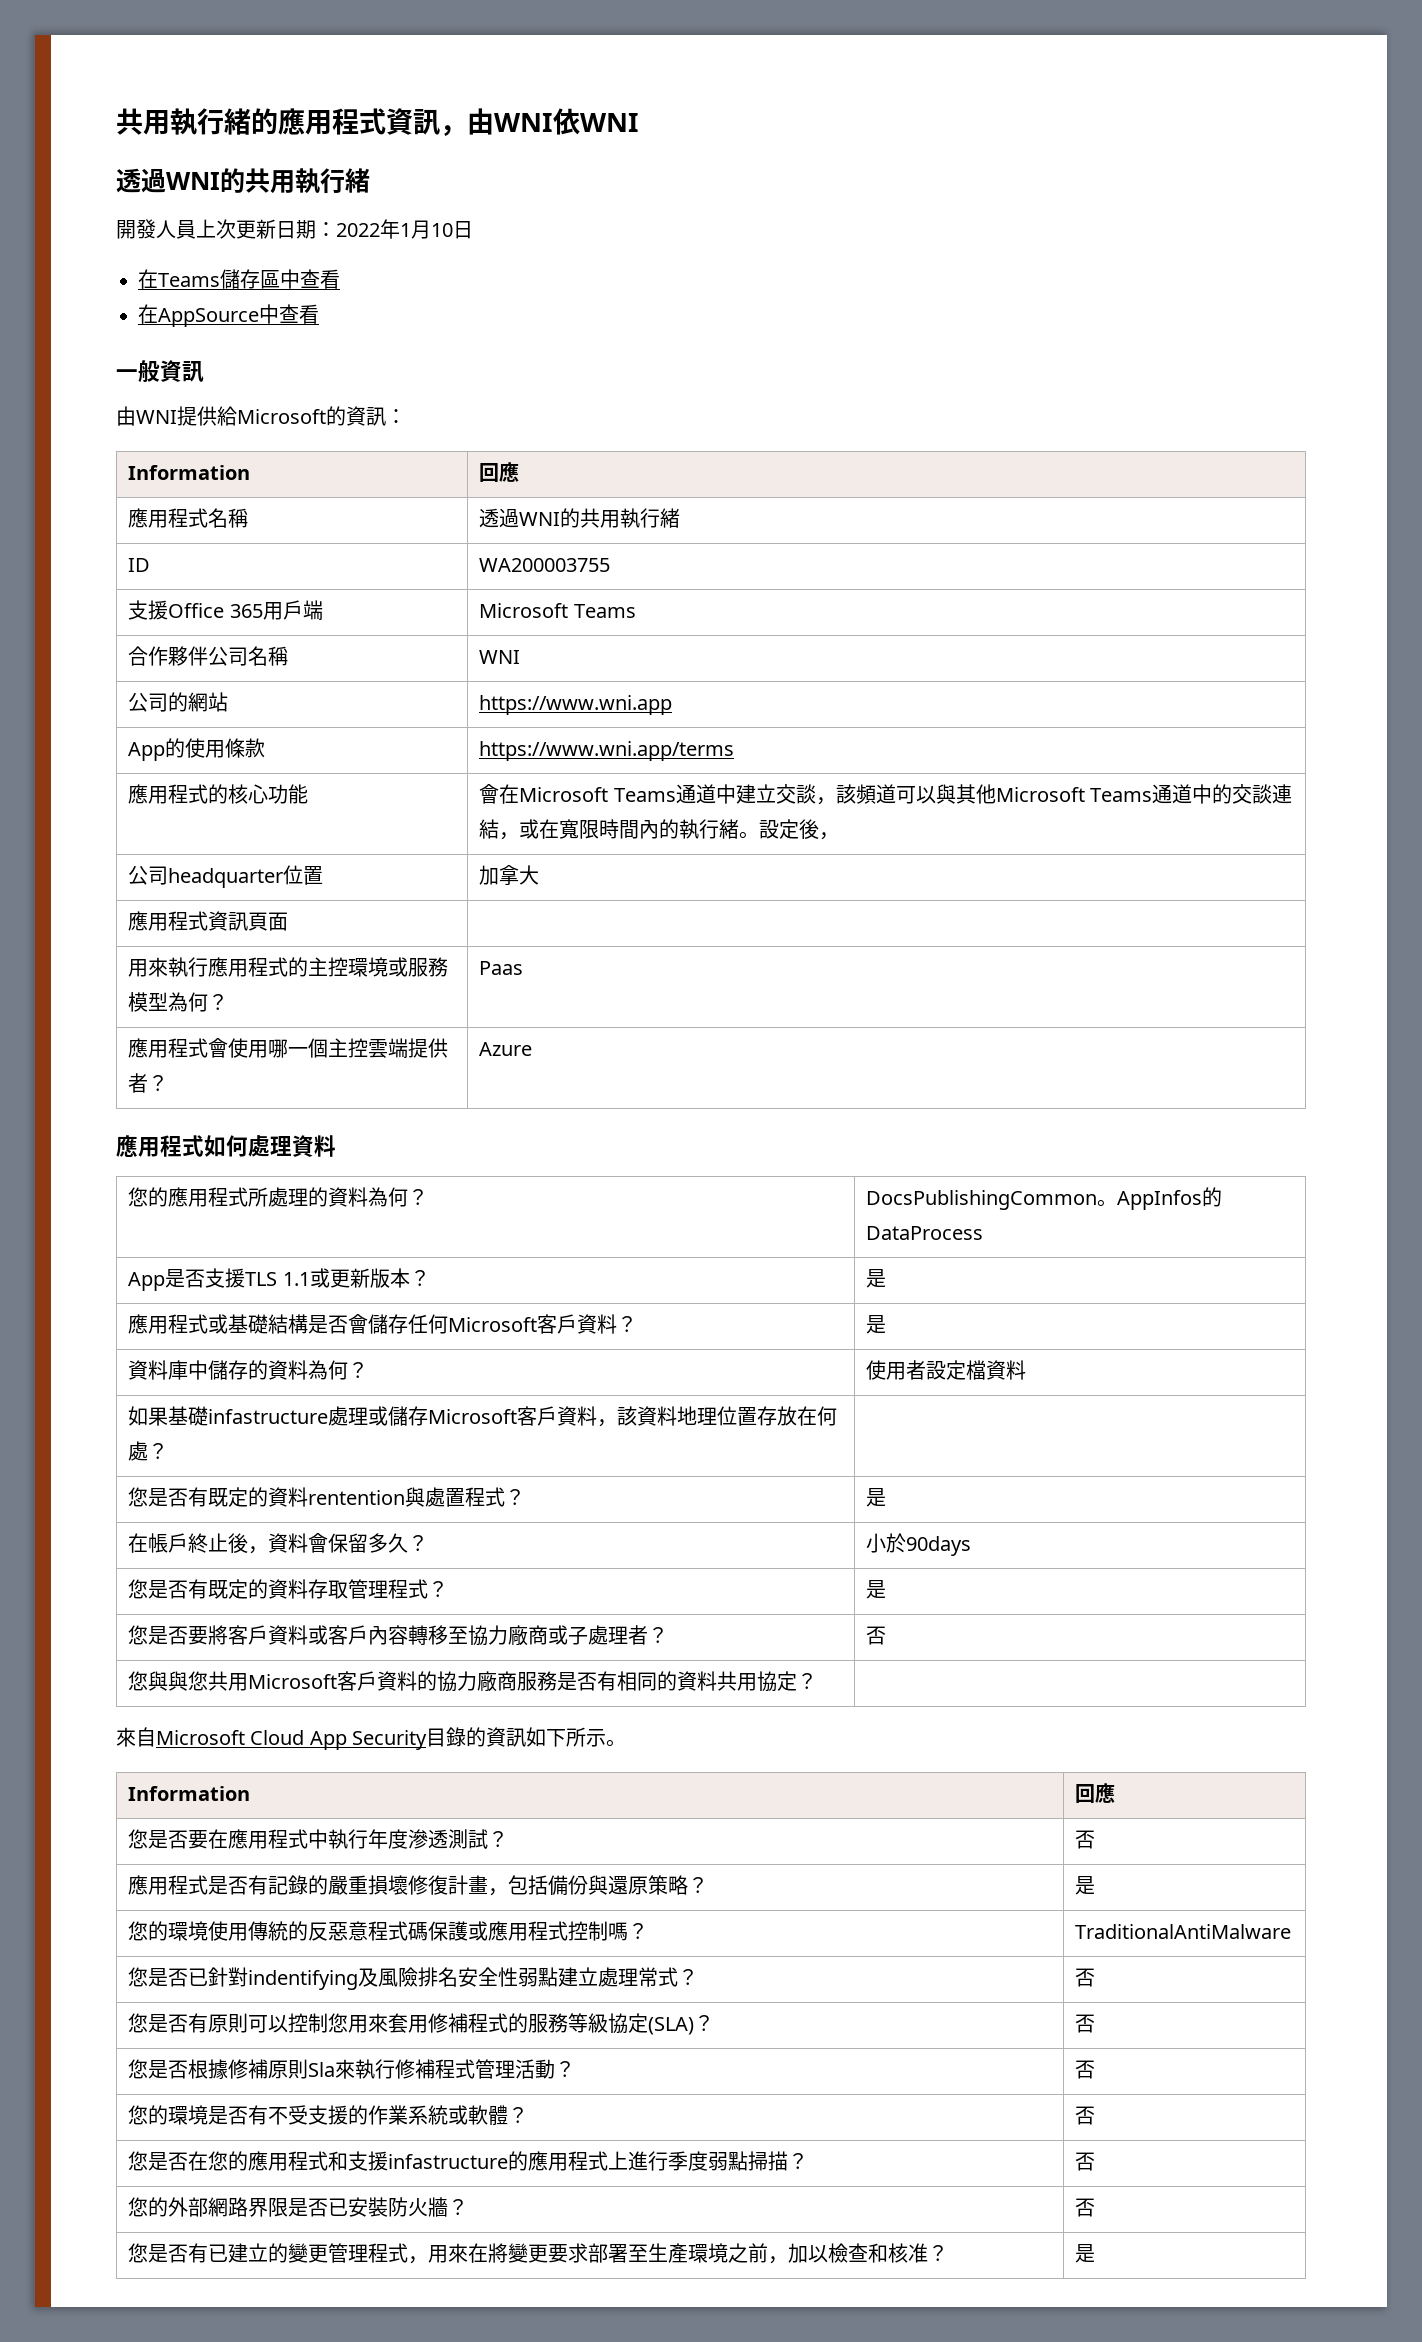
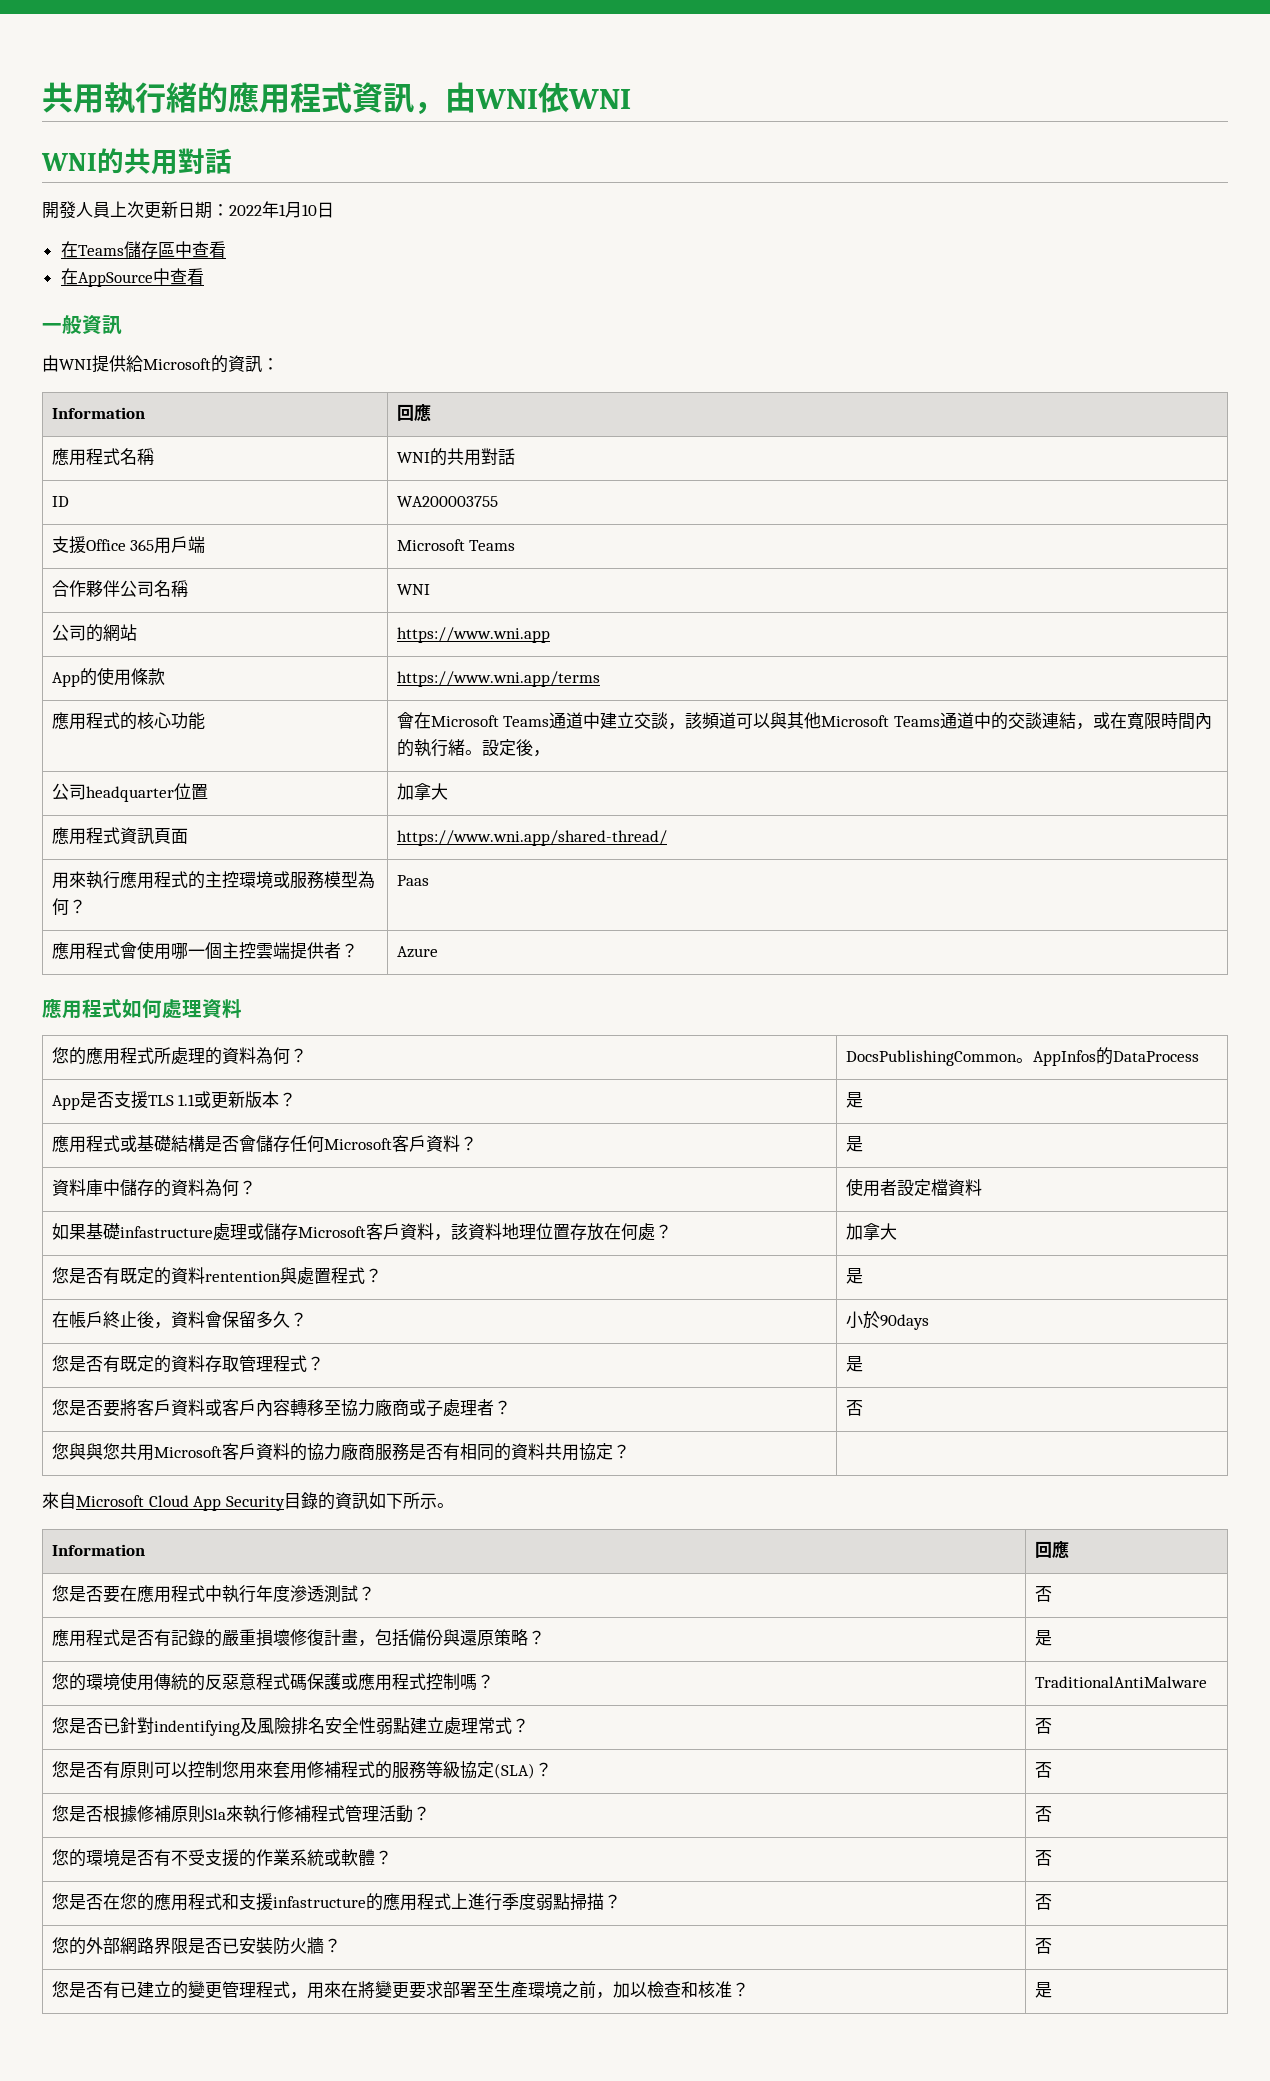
  共用執行緒的應用程式資訊，由WNI依WNI
- 透過WNI的共用執行緒
+ WNI的共用對話
- 應用程式名稱 | 透過WNI的共用執行緒
+ 應用程式名稱 | WNI的共用對話
- 應用程式資訊頁面 |
+ 應用程式資訊頁面 | https://www.wni.app/shared-thread/
- 如果基礎infastructure處理或儲存Microsoft客戶資料，該資料地理位置存放在何處？ |
+ 如果基礎infastructure處理或儲存Microsoft客戶資料，該資料地理位置存放在何處？ | 加拿大

